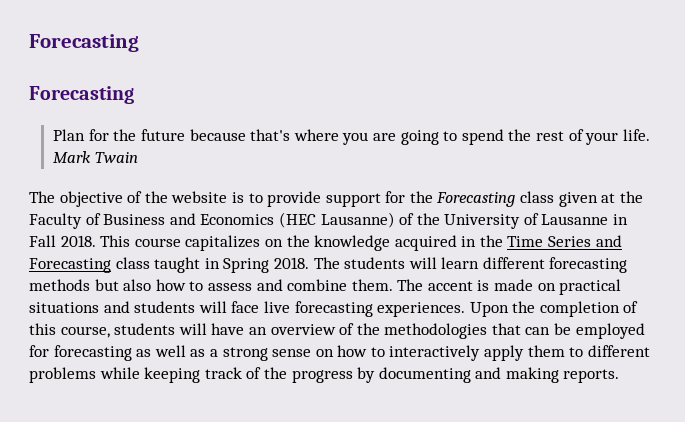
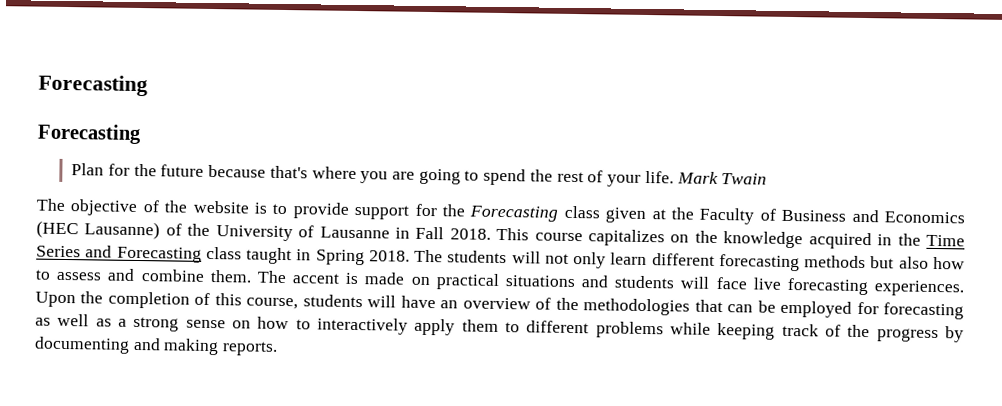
- The students will learn different forecasting methods but also how to assess and combine them.
+ The students will not only learn different forecasting methods but also how to assess and combine them.

